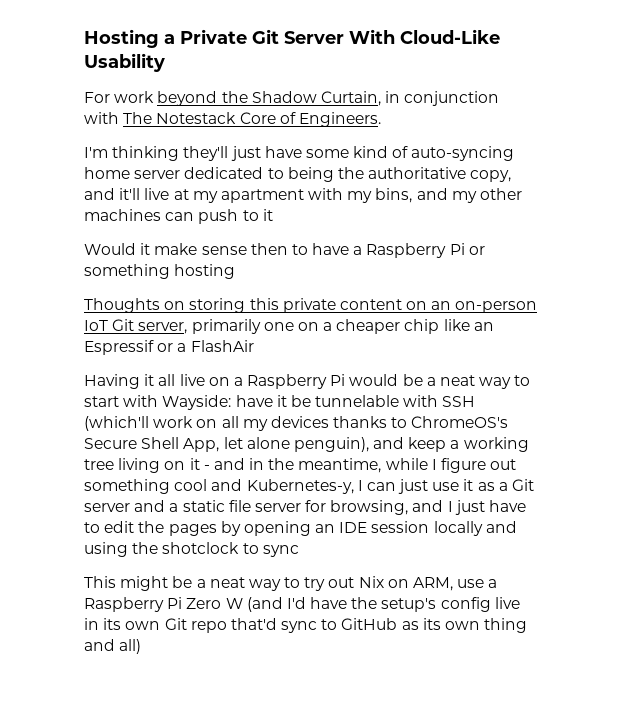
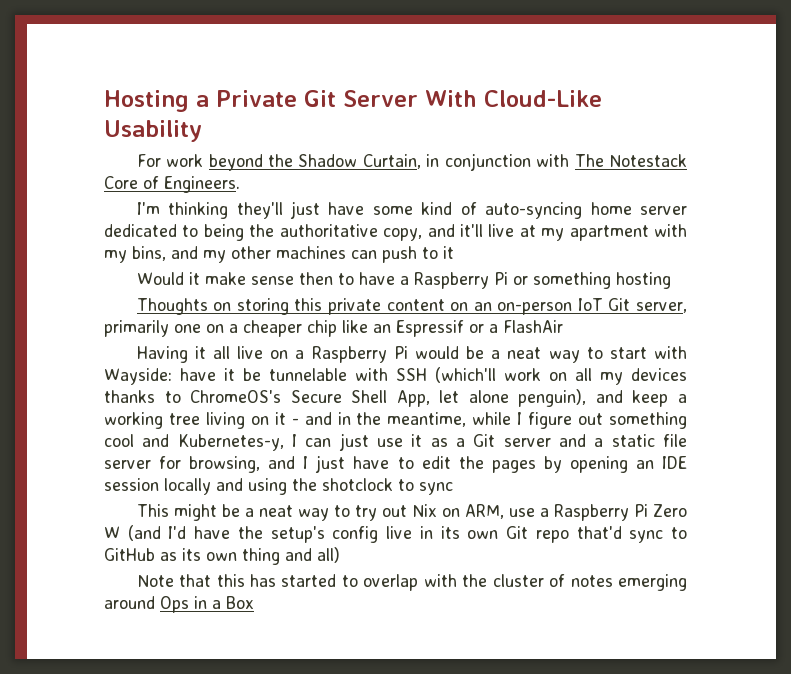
+ Note that this has started to overlap with the cluster of notes emerging around Ops in a Box

